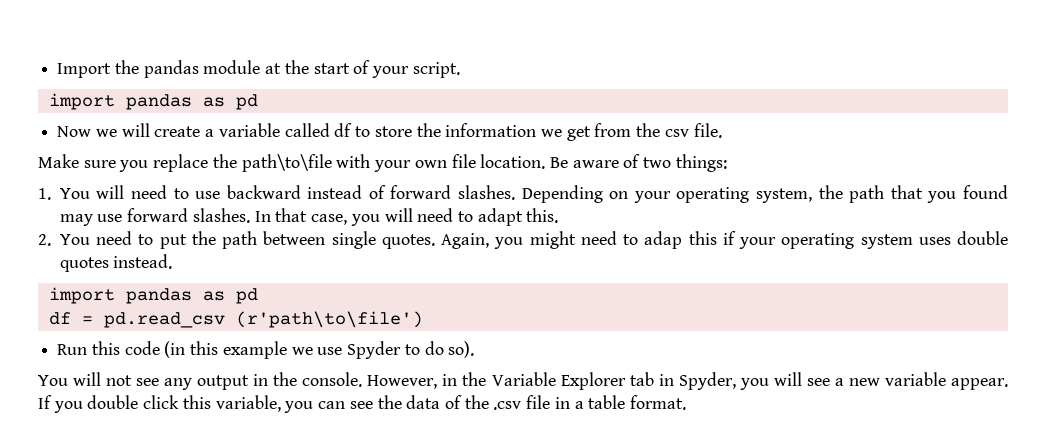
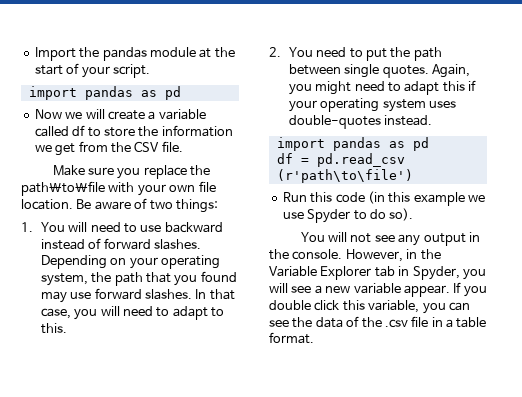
- Now we will create a variable called df to store the information we get from the csv file.
+ Now we will create a variable called df to store the information we get from the CSV file.
- In that case, you will need to adapt this.
+ In that case, you will need to adapt to this.
- Again, you might need to adap this if your operating system uses double quotes instead.
+ Again, you might need to adapt this if your operating system uses double-quotes instead.

